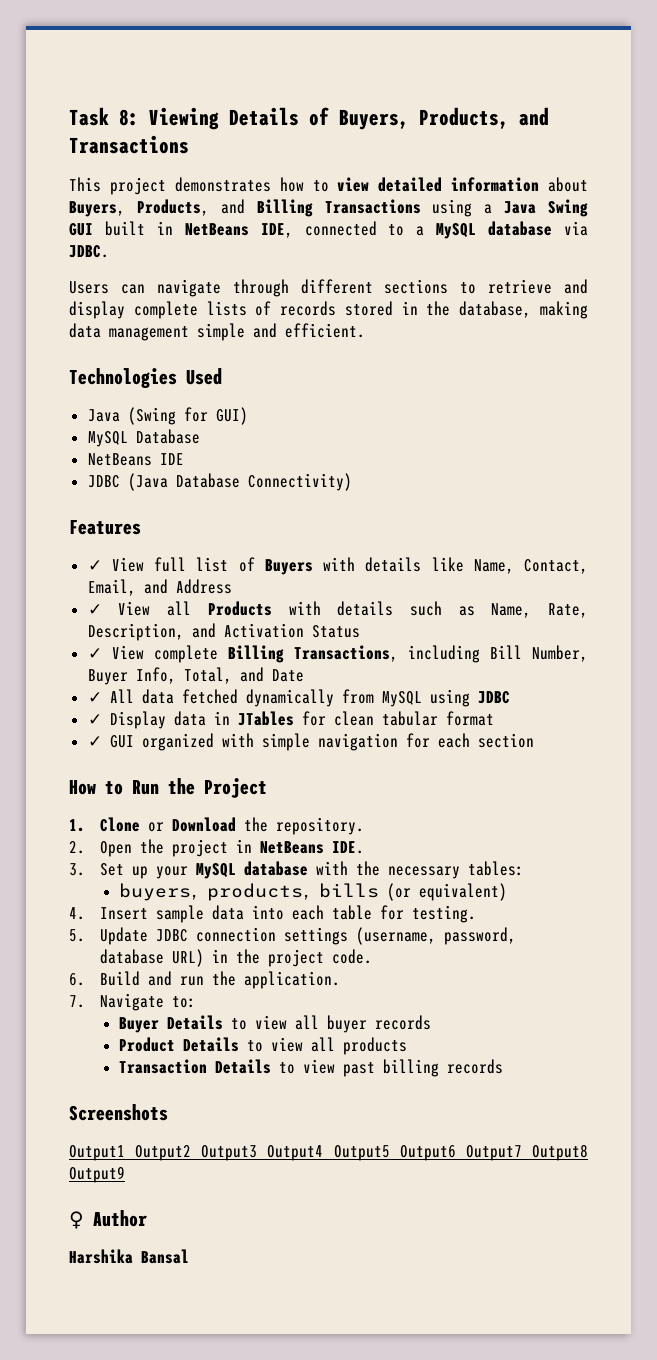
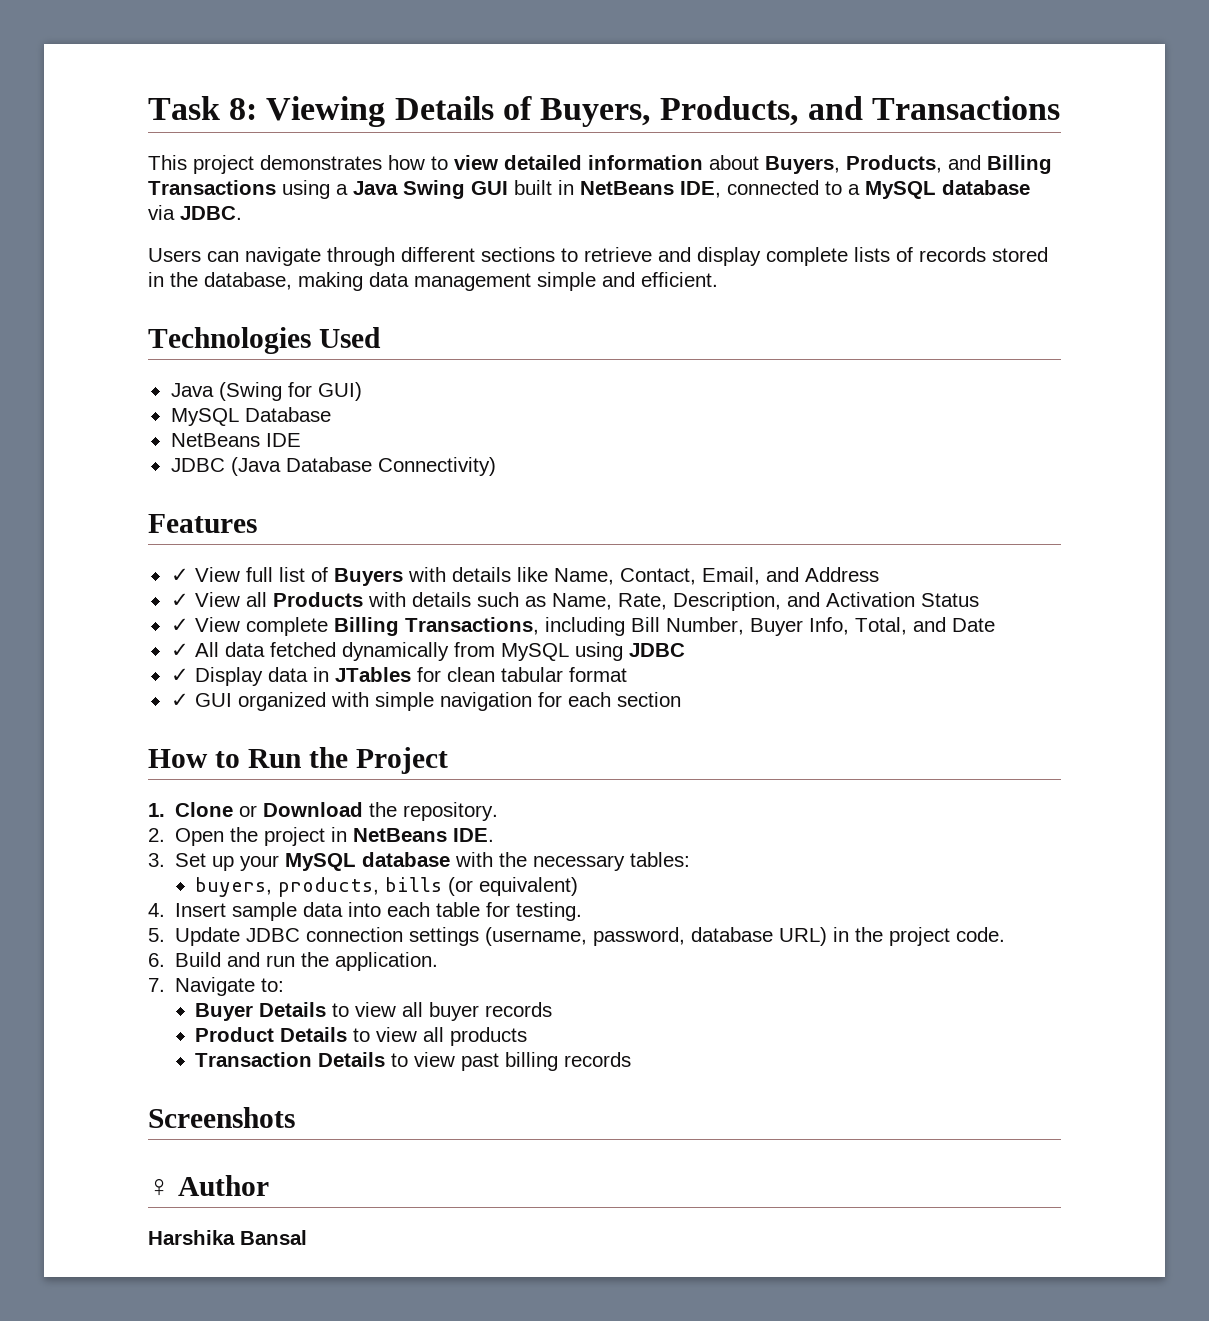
- Output1 Output2 Output3 Output4 Output5 Output6 Output7 Output8 Output9

